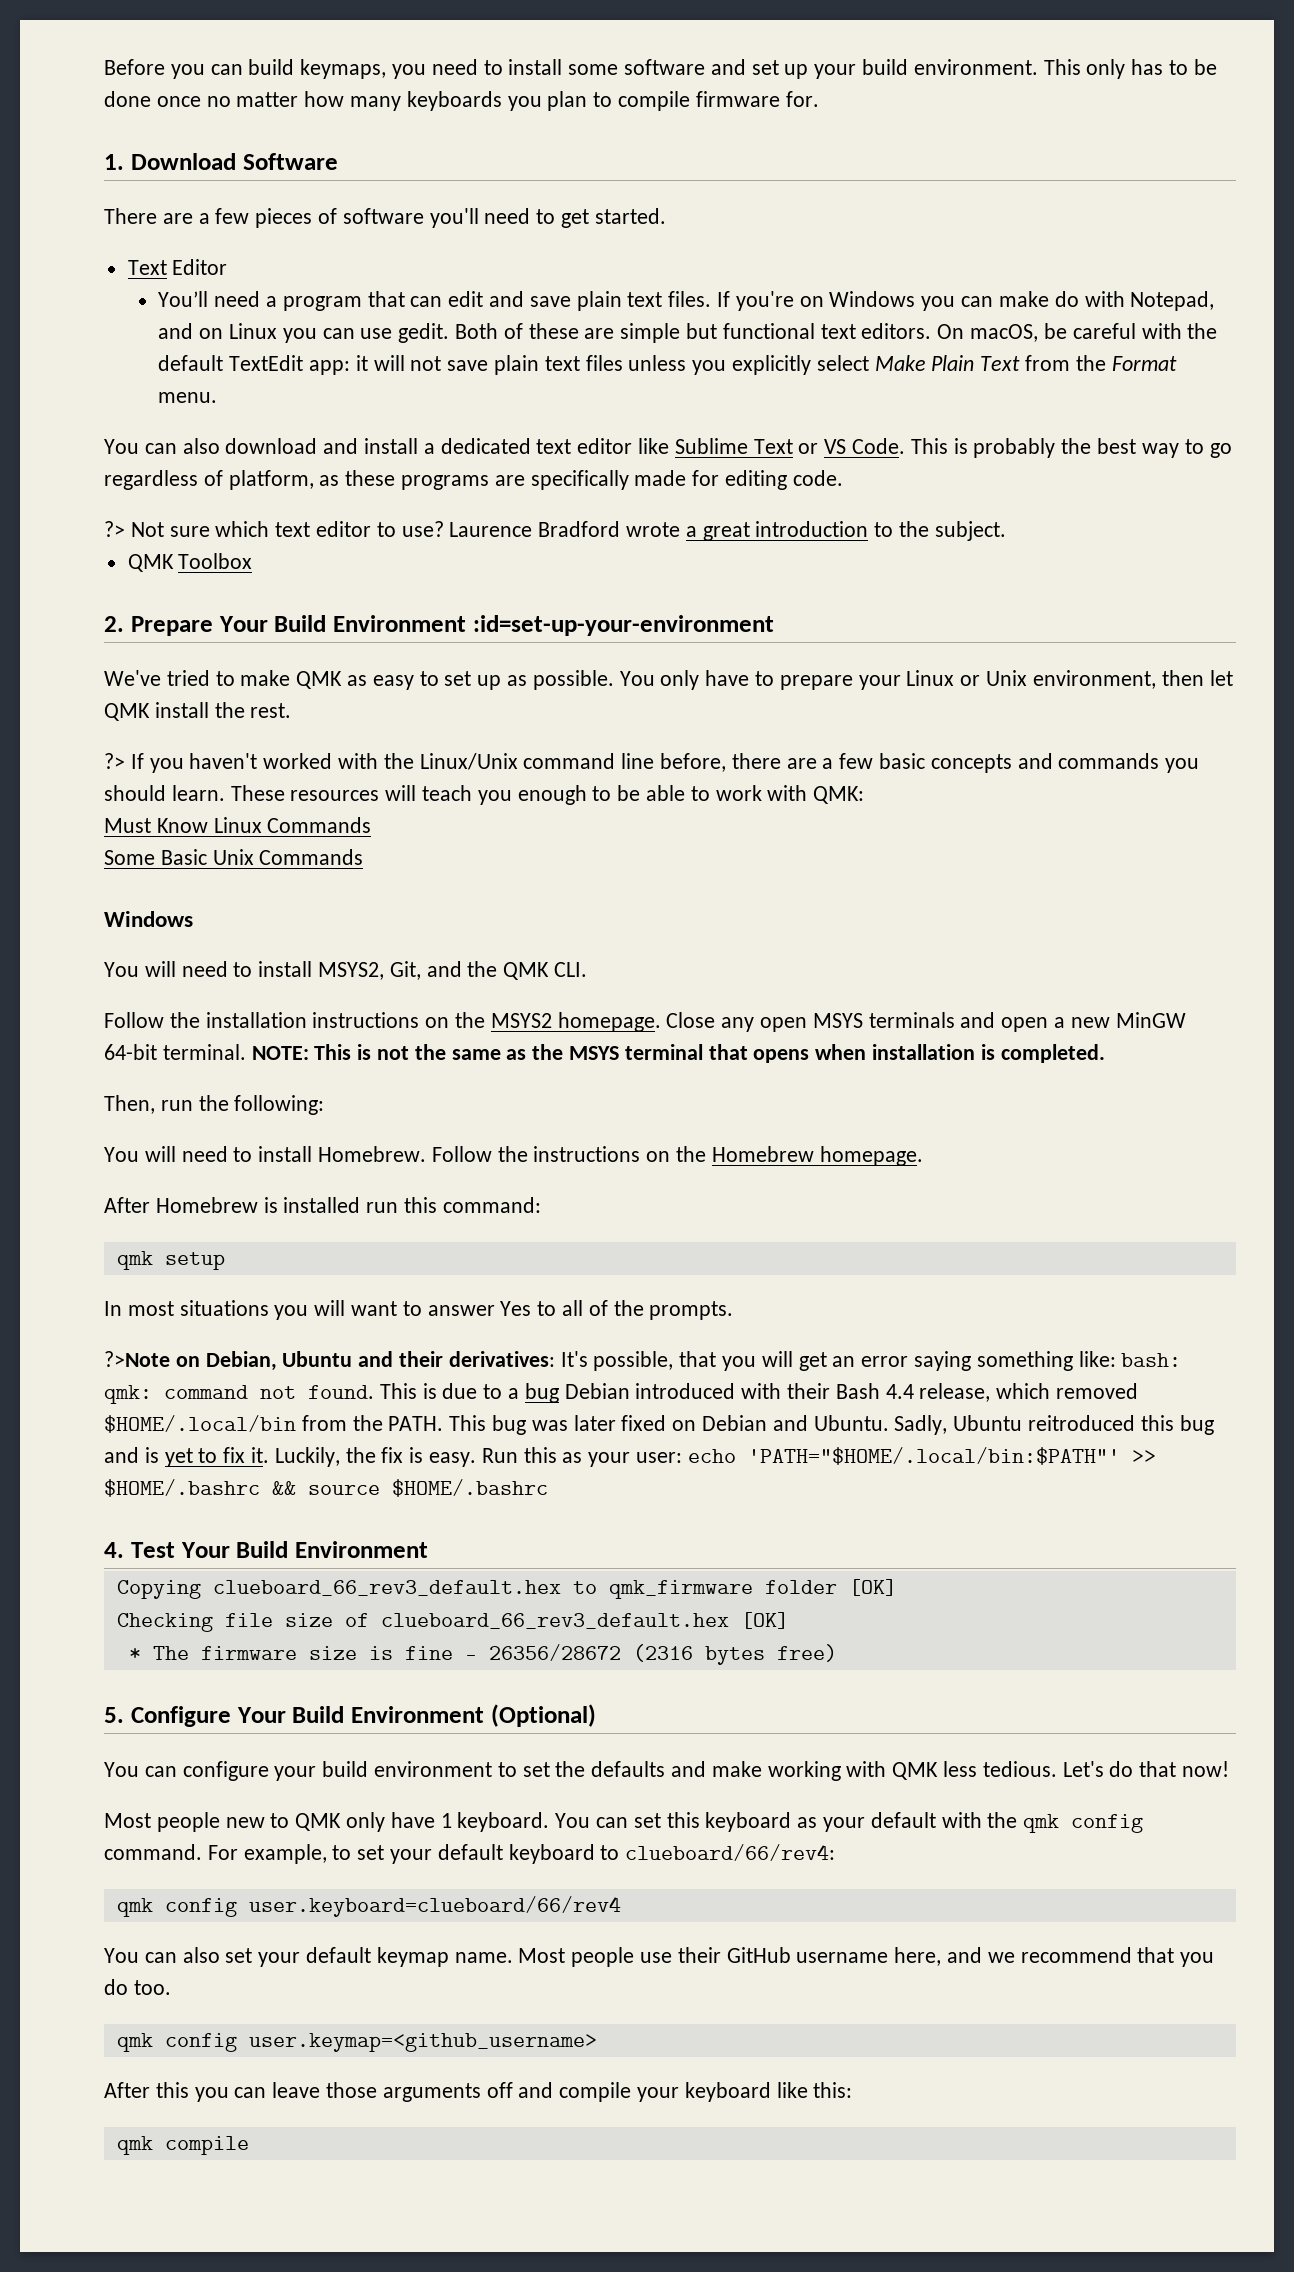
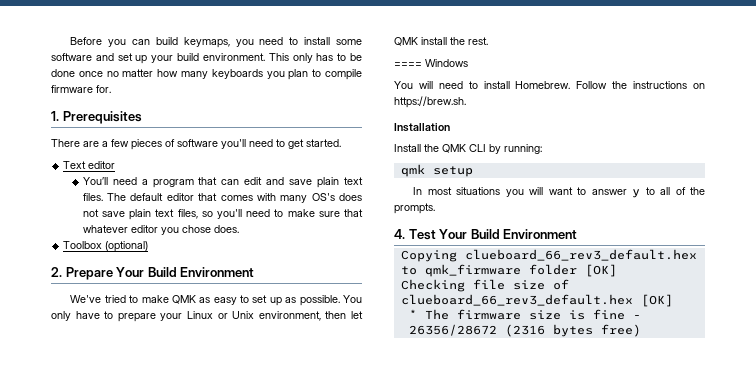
- 1. Download Software
+ 1. Prerequisites
- Text Editor
+ Text editor
- If you're on Windows you can make do with Notepad, and on Linux you can use gedit. Both of these are simple but functional text editors. On macOS, be careful with the default TextEdit app: it will not save plain text files unless you explicitly select Make Plain Text from the Format menu.
- You can also download and install a dedicated text editor like Sublime Text or VS Code. This is probably the best way to go regardless of platform, as these programs are specifically made for editing code.
- ?> Not sure which text editor to use? Laurence Bradford wrote a great introduction to the subject.
- QMK Toolbox
+ The default editor that comes with many OS's does not save plain text files, so you'll need to make sure that whatever editor you chose does.
+ Toolbox (optional)
- 2. Prepare Your Build Environment :id=set-up-your-environment
+ 2. Prepare Your Build Environment
- ?> If you haven't worked with the Linux/Unix command line before, there are a few basic concepts and commands you should learn. These resources will teach you enough to be able to work with QMK:
- Must Know Linux Commands
- Some Basic Unix Commands
- Windows
- You will need to install MSYS2, Git, and the QMK CLI.
- Follow the installation instructions on the MSYS2 homepage. Close any open MSYS terminals and open a new MinGW 64-bit terminal. NOTE: This is not the same as the MSYS terminal that opens when installation is completed.
- Then, run the following:
+ ==== Windows
- Follow the instructions on the Homebrew homepage.
- After Homebrew is installed run this command:
+ Follow the instructions on https://brew.sh.
+ Installation
+ Install the QMK CLI by running:
- In most situations you will want to answer Yes to all of the prompts.
+ In most situations you will want to answer y to all of the prompts.
- ?>Note on Debian, Ubuntu and their derivatives: It's possible, that you will get an error saying something like: bash: qmk: command not found. This is due to a bug Debian introduced with their Bash 4.4 release, which removed $HOME/.local/bin from the PATH. This bug was later fixed on Debian and Ubuntu. Sadly, Ubuntu reitroduced this bug and is yet to fix it. Luckily, the fix is easy. Run this as your user: echo 'PATH="$HOME/.local/bin:$PATH"' >> $HOME/.bashrc && source $HOME/.bashrc
- 5. Configure Your Build Environment (Optional)
- You can configure your build environment to set the defaults and make working with QMK less tedious. Let's do that now!
- Most people new to QMK only have 1 keyboard. You can set this keyboard as your default with the qmk config command. For example, to set your default keyboard to clueboard/66/rev4:
- qmk config user.keyboard=clueboard/66/rev4
- You can also set your default keymap name. Most people use their GitHub username here, and we recommend that you do too.
- qmk config user.keymap=<github_username>
- After this you can leave those arguments off and compile your keyboard like this:
- qmk compile

